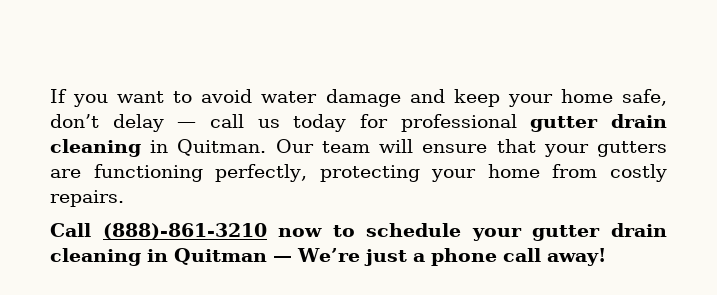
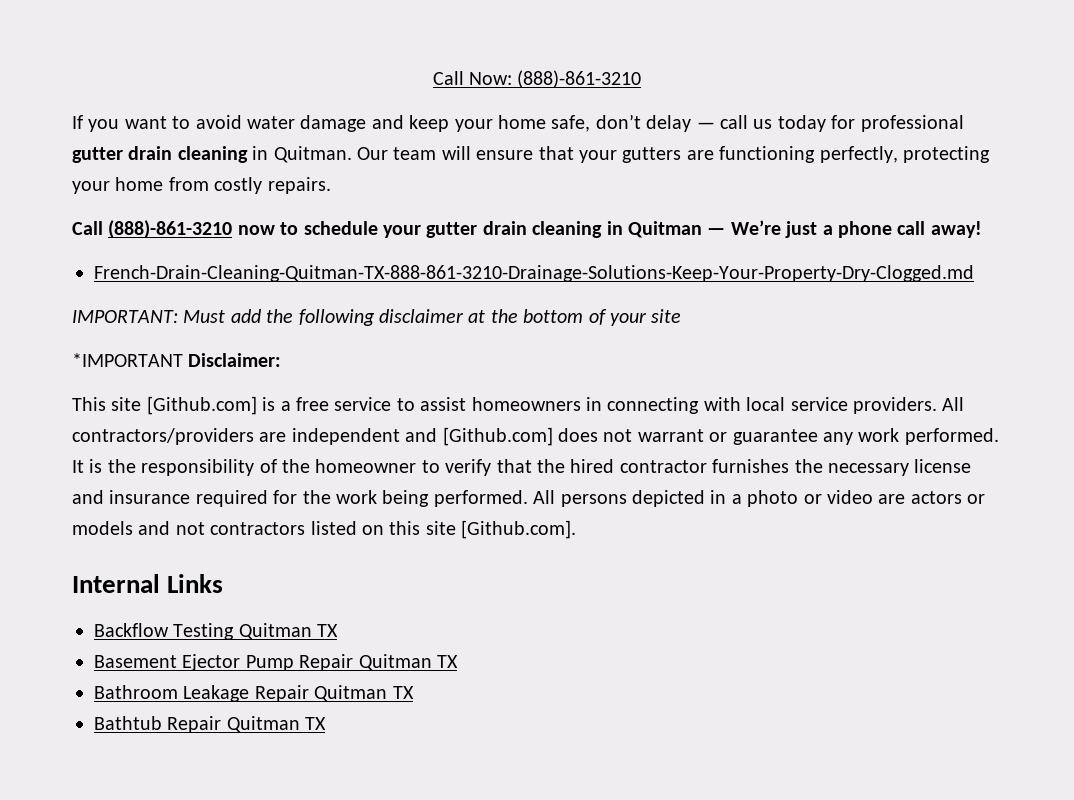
+ Call Now: (888)-861-3210
+ French-Drain-Cleaning-Quitman-TX-888-861-3210-Drainage-Solutions-Keep-Your-Property-Dry-Clogged.md
+ IMPORTANT: Must add the following disclaimer at the bottom of your site
+ *IMPORTANT Disclaimer:
+ This site [Github.com] is a free service to assist homeowners in connecting with local service providers. All contractors/providers are independent and [Github.com] does not warrant or guarantee any work performed. It is the responsibility of the homeowner to verify that the hired contractor furnishes the necessary license and insurance required for the work being performed. All persons depicted in a photo or video are actors or models and not contractors listed on this site [Github.com].
+ Internal Links
+ Backflow Testing Quitman TX
+ Basement Ejector Pump Repair Quitman TX
+ Bathroom Leakage Repair Quitman TX
+ Bathtub Repair Quitman TX

